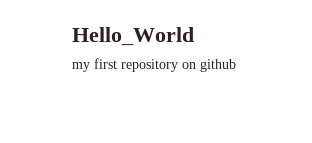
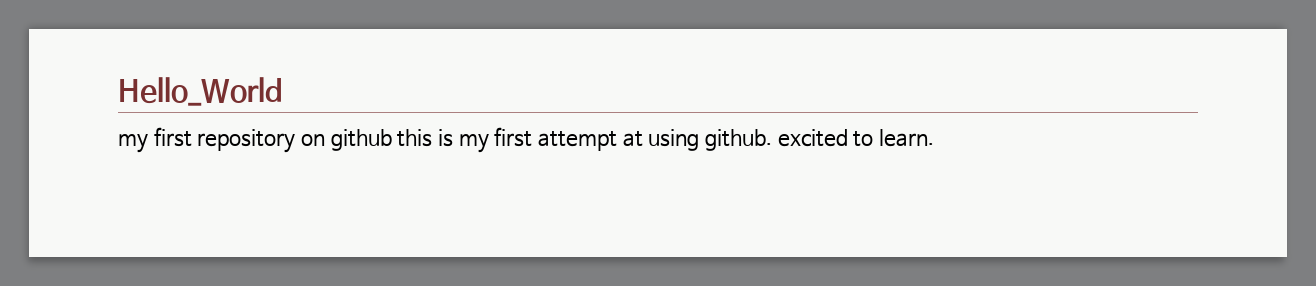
- my first repository on github
+ my first repository on github this is my first attempt at using github. excited to learn.

